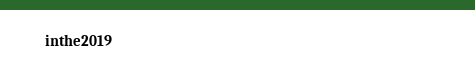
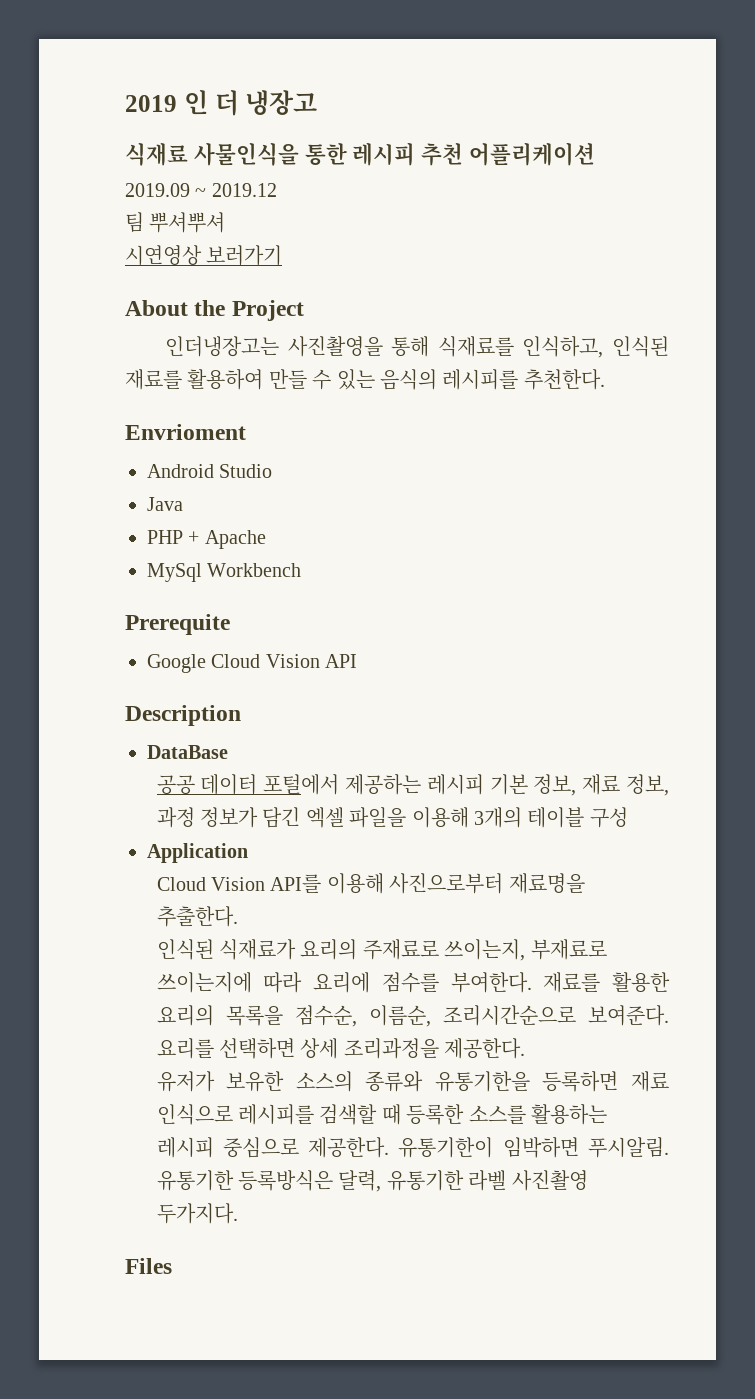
- inthe2019
+ 2019 인 더 냉장고
+ 식재료 사물인식을 통한 레시피 추천 어플리케이션
+ 2019.09 ~ 2019.12
+ 팀 뿌셔뿌셔
+ 시연영상 보러가기
+ About the Project
+ 인더냉장고는 사진촬영을 통해 식재료를 인식하고, 인식된 재료를 활용하여 만들 수 있는 음식의 레시피를 추천한다.
+ Envrioment
+ Android Studio
+ Java
+ PHP + Apache
+ MySql Workbench
+ Prerequite
+ Google Cloud Vision API
+ Description
+ DataBase
+ 공공 데이터 포털에서 제공하는 레시피 기본 정보, 재료 정보, 과정 정보가 담긴 엑셀 파일을 이용해 3개의 테이블 구성
+ Application
+ Cloud Vision API를 이용해 사진으로부터 재료명을 추출한다.
+ 인식된 식재료가 요리의 주재료로 쓰이는지, 부재료로 쓰이는지에 따라 요리에 점수를 부여한다. 재료를 활용한 요리의 목록을 점수순, 이름순, 조리시간순으로 보여준다. 요리를 선택하면 상세 조리과정을 제공한다.
+ 유저가 보유한 소스의 종류와 유통기한을 등록하면 재료 인식으로 레시피를 검색할 때 등록한 소스를 활용하는 레시피 중심으로 제공한다. 유통기한이 임박하면 푸시알림. 유통기한 등록방식은 달력, 유통기한 라벨 사진촬영 두가지다.
+ Files

